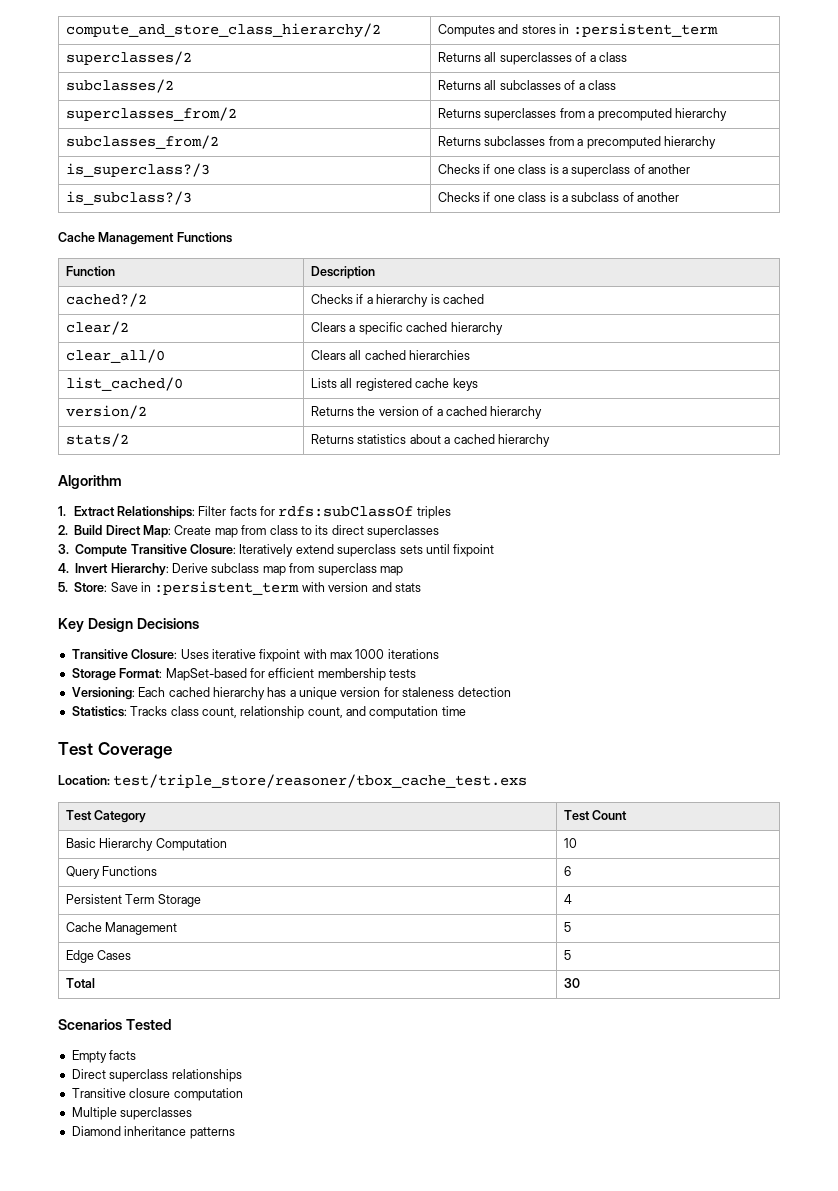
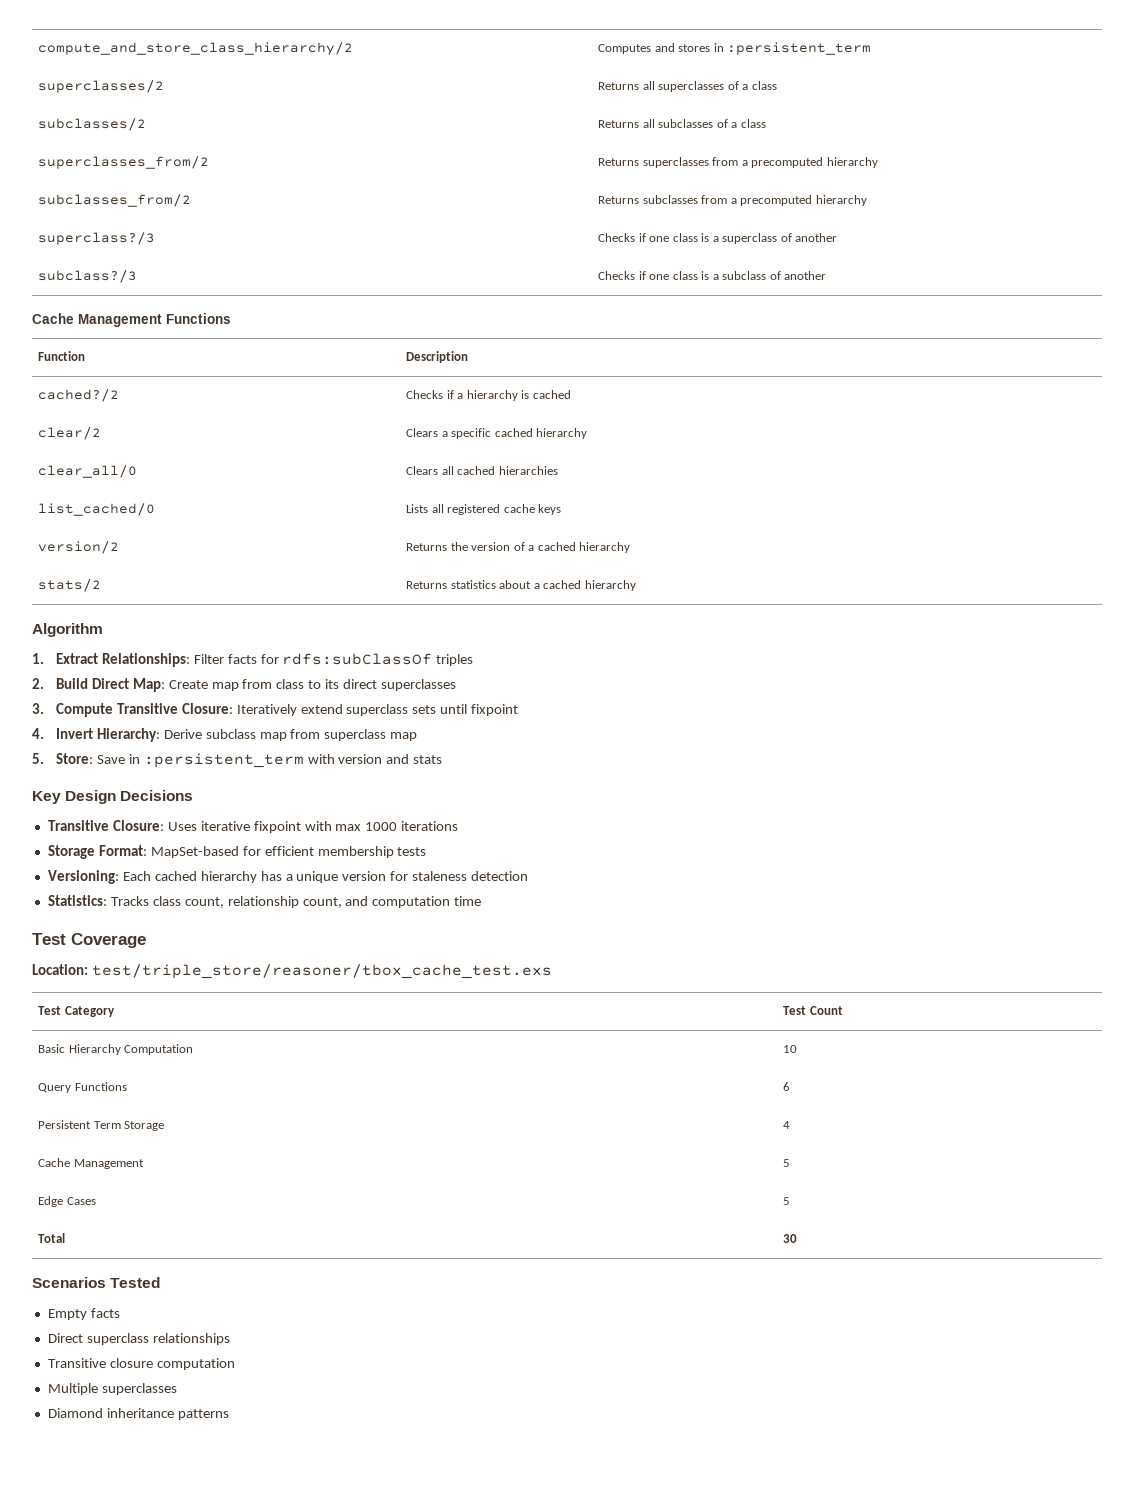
- is_superclass?/3 | Checks if one class is a superclass of another
+ superclass?/3 | Checks if one class is a superclass of another
- is_subclass?/3 | Checks if one class is a subclass of another
+ subclass?/3 | Checks if one class is a subclass of another

